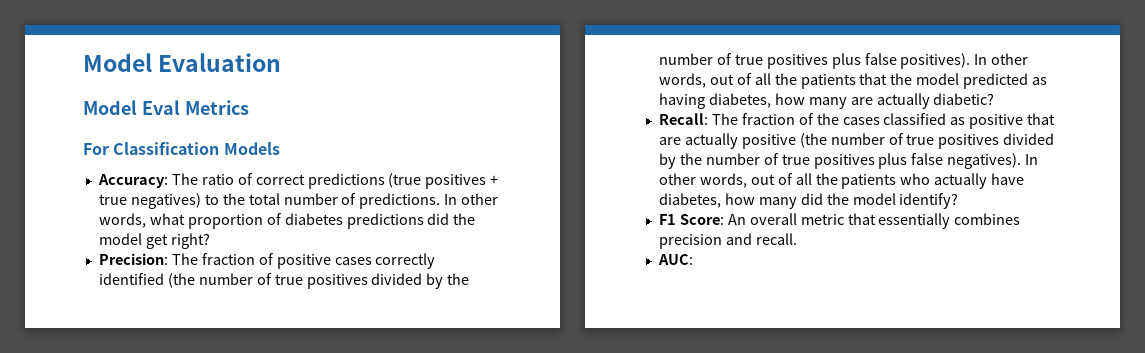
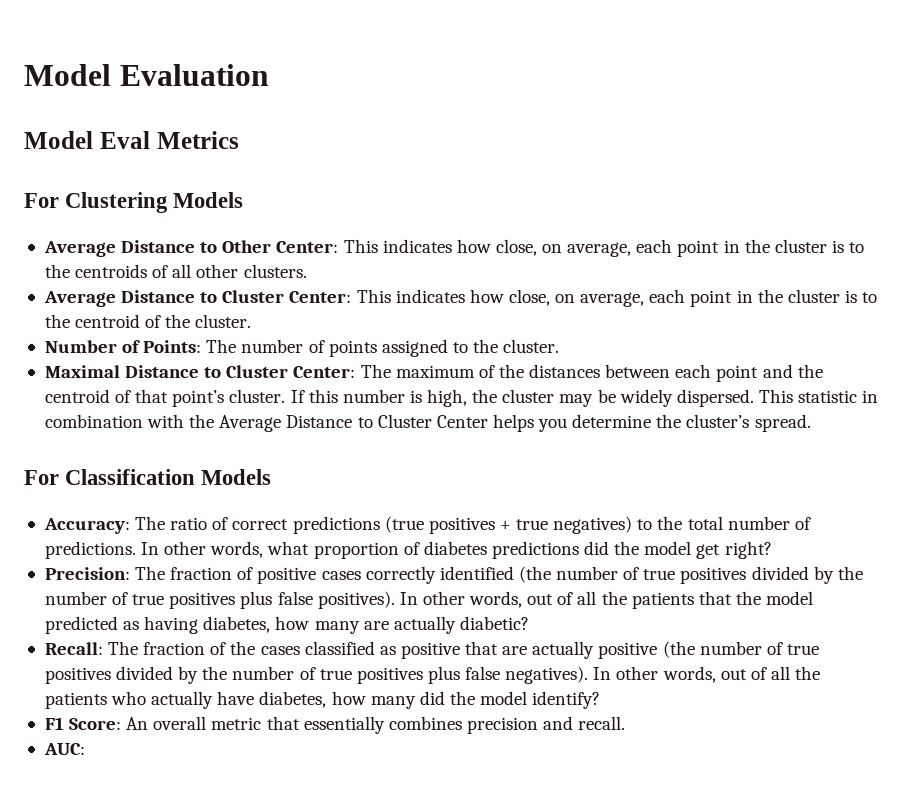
+ For Clustering Models
+ Average Distance to Other Center: This indicates how close, on average, each point in the cluster is to the centroids of all other clusters.
+ Average Distance to Cluster Center: This indicates how close, on average, each point in the cluster is to the centroid of the cluster.
+ Number of Points: The number of points assigned to the cluster.
+ Maximal Distance to Cluster Center: The maximum of the distances between each point and the centroid of that point’s cluster. If this number is high, the cluster may be widely dispersed. This statistic in combination with the Average Distance to Cluster Center helps you determine the cluster’s spread.

